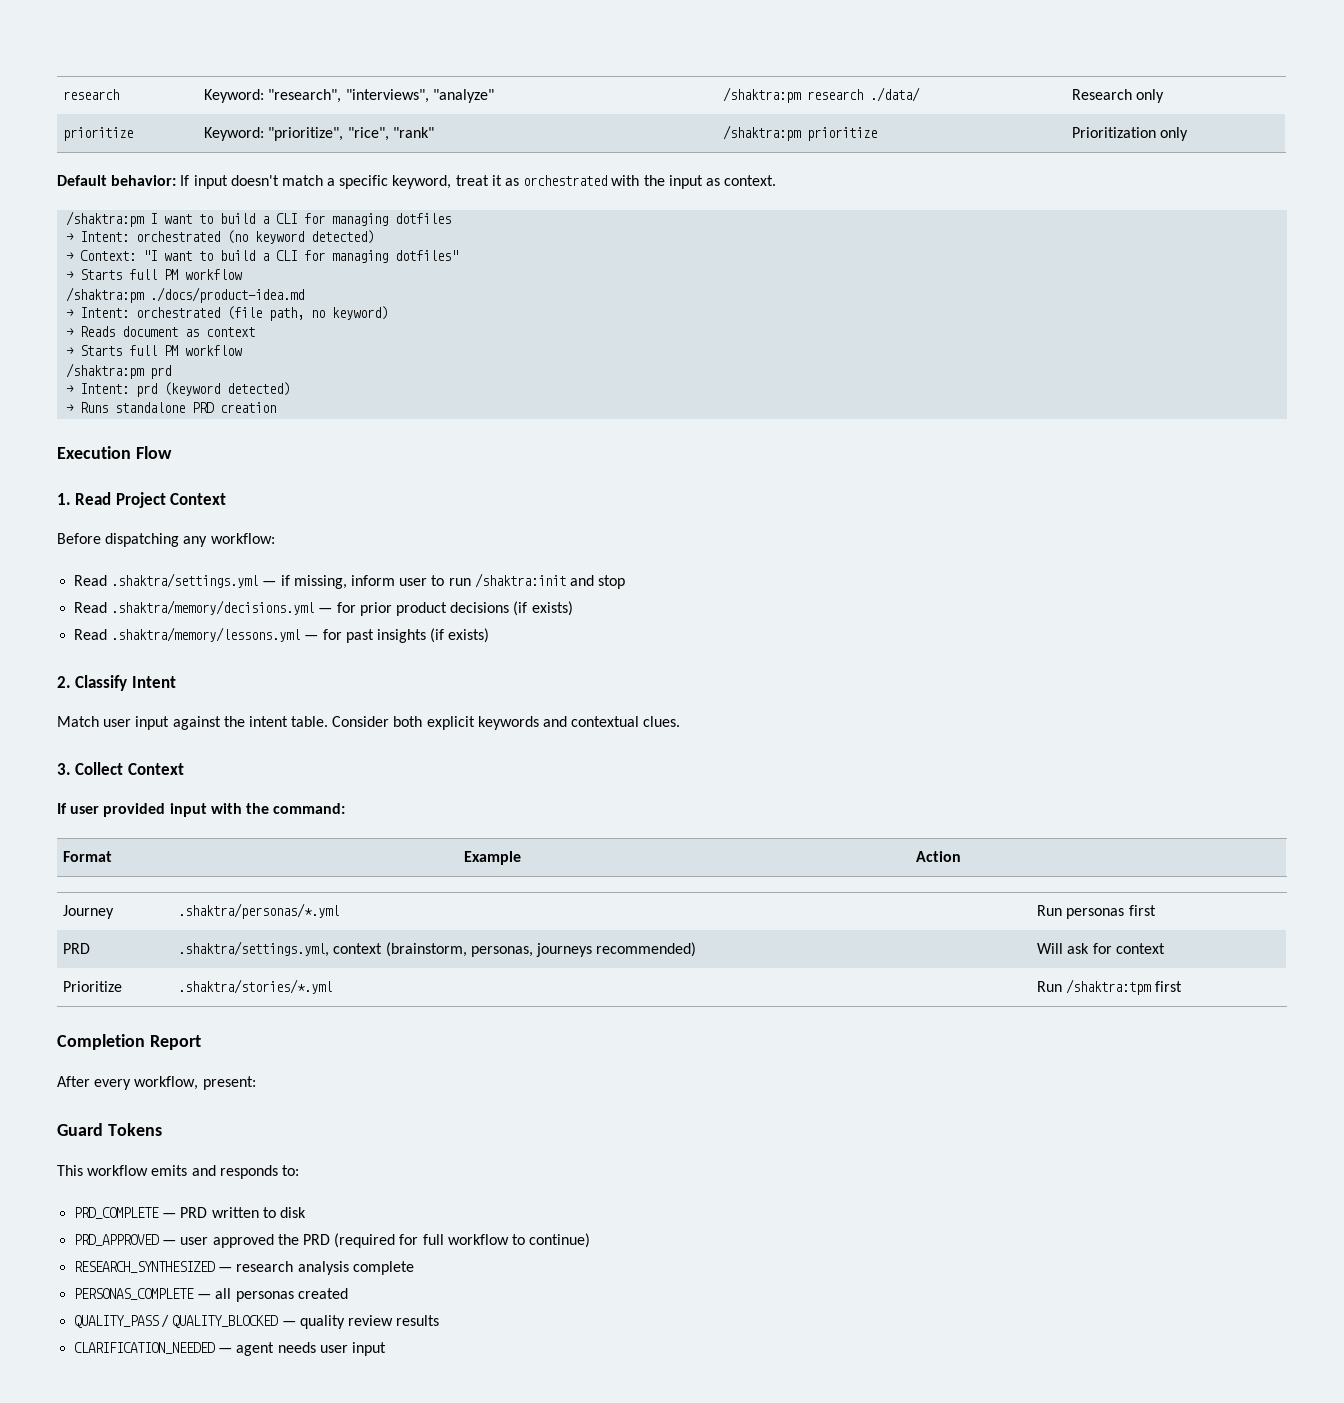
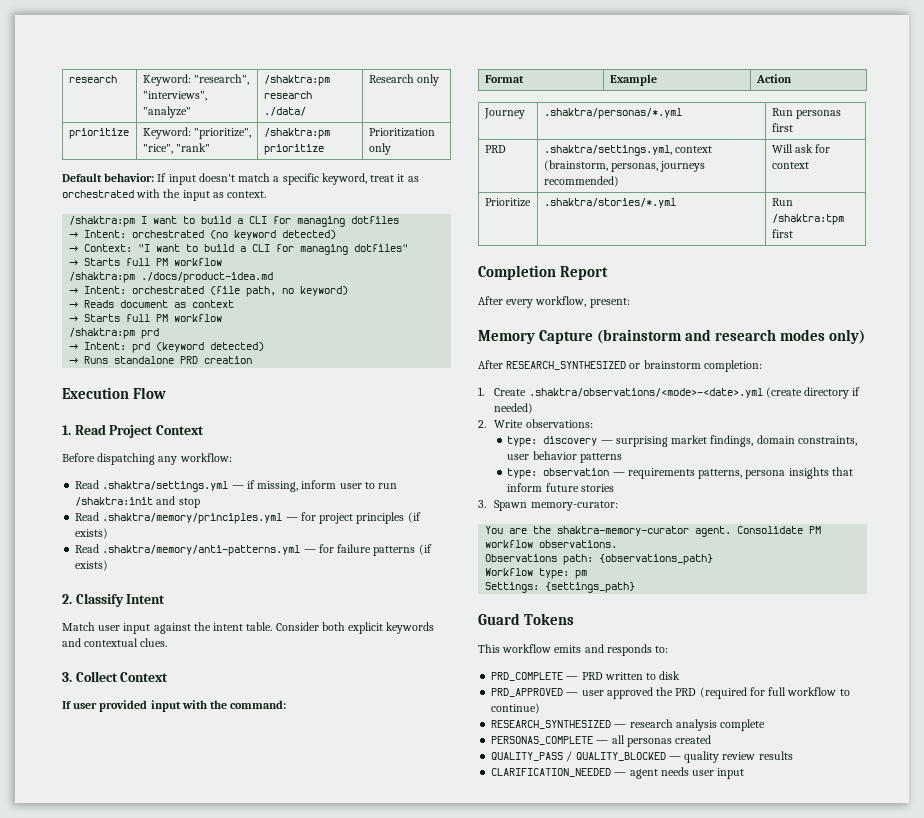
- Read .shaktra/memory/decisions.yml — for prior product decisions (if exists)
+ Read .shaktra/memory/principles.yml — for project principles (if exists)
- Read .shaktra/memory/lessons.yml — for past insights (if exists)
+ Read .shaktra/memory/anti-patterns.yml — for failure patterns (if exists)
+ Memory Capture (brainstorm and research modes only)
+ After RESEARCH_SYNTHESIZED or brainstorm completion:
+ 1. Create .shaktra/observations/<mode>-<date>.yml (create directory if needed)
+ 2. Write observations:
+ type: discovery — surprising market findings, domain constraints, user behavior patterns
+ type: observation — requirements patterns, persona insights that inform future stories
+ 3. Spawn memory-curator:
+ You are the shaktra-memory-curator agent. Consolidate PM workflow observations.
+ Observations path: {observations_path}
+ Workflow type: pm
+ Settings: {settings_path}

